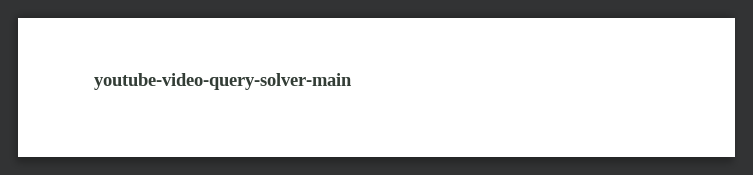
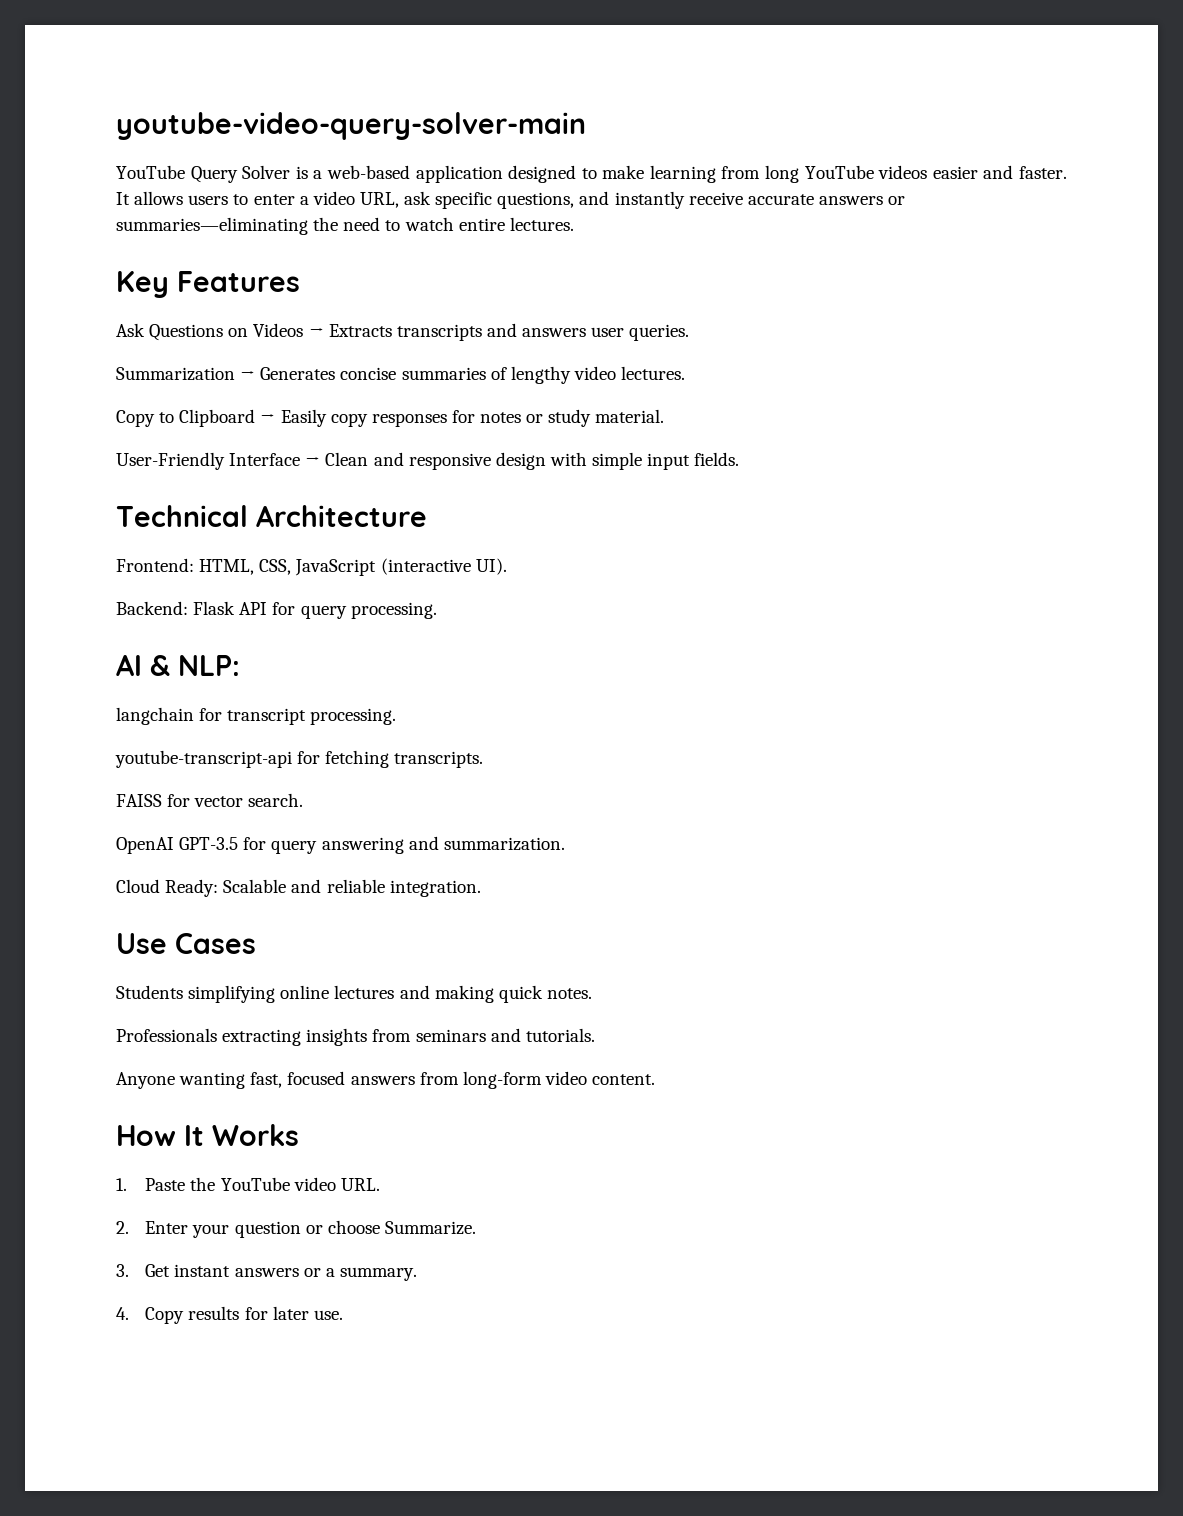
+ YouTube Query Solver is a web-based application designed to make learning from long YouTube videos easier and faster. It allows users to enter a video URL, ask specific questions, and instantly receive accurate answers or summaries—eliminating the need to watch entire lectures.
+ Key Features
+ Ask Questions on Videos → Extracts transcripts and answers user queries.
+ Summarization → Generates concise summaries of lengthy video lectures.
+ Copy to Clipboard → Easily copy responses for notes or study material.
+ User-Friendly Interface → Clean and responsive design with simple input fields.
+ Technical Architecture
+ Frontend: HTML, CSS, JavaScript (interactive UI).
+ Backend: Flask API for query processing.
+ AI & NLP:
+ langchain for transcript processing.
+ youtube-transcript-api for fetching transcripts.
+ FAISS for vector search.
+ OpenAI GPT-3.5 for query answering and summarization.
+ Cloud Ready: Scalable and reliable integration.
+ Use Cases
+ Students simplifying online lectures and making quick notes.
+ Professionals extracting insights from seminars and tutorials.
+ Anyone wanting fast, focused answers from long-form video content.
+ How It Works
+ 1. Paste the YouTube video URL.
+ 2. Enter your question or choose Summarize.
+ 3. Get instant answers or a summary.
+ 4. Copy results for later use.

